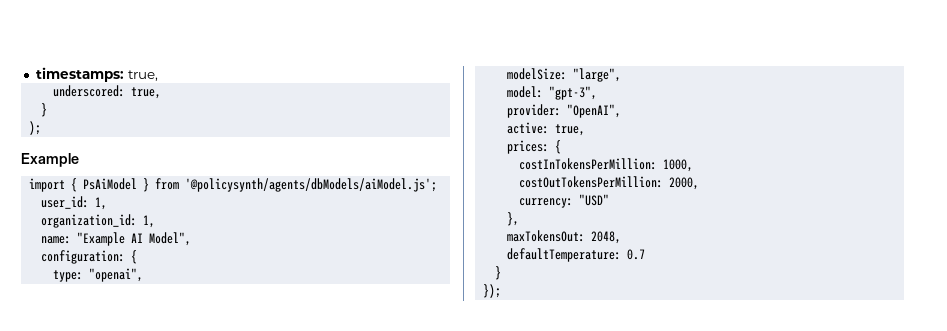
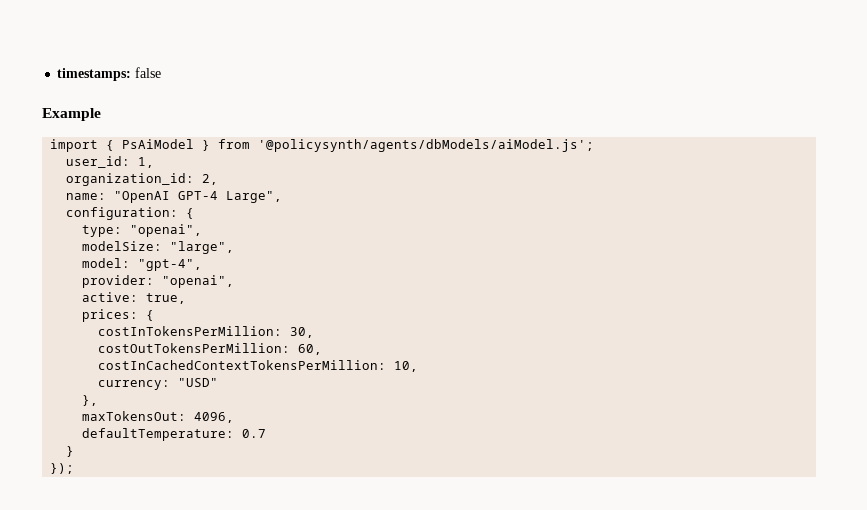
- timestamps: true,
- underscored: true,
- }
- );
+ timestamps: false
- organization_id: 1,
+ organization_id: 2,
- name: "Example AI Model",
+ name: "OpenAI GPT-4 Large",
- model: "gpt-3",
+ model: "gpt-4",
- provider: "OpenAI",
+ provider: "openai",
- costInTokensPerMillion: 1000,
+ costInTokensPerMillion: 30,
- costOutTokensPerMillion: 2000,
+ costOutTokensPerMillion: 60,
+ costInCachedContextTokensPerMillion: 10,
- maxTokensOut: 2048,
+ maxTokensOut: 4096,

